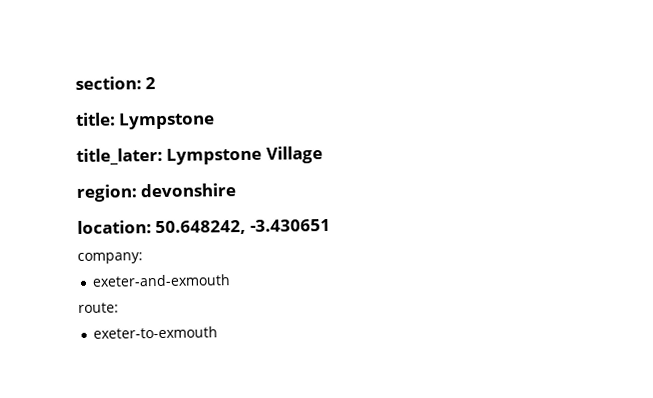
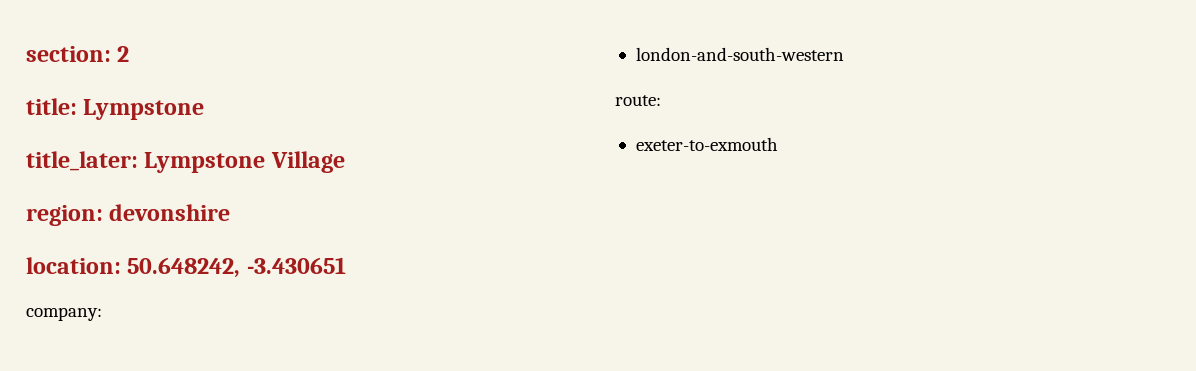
- exeter-and-exmouth
+ london-and-south-western

